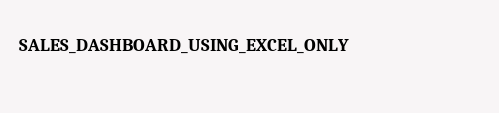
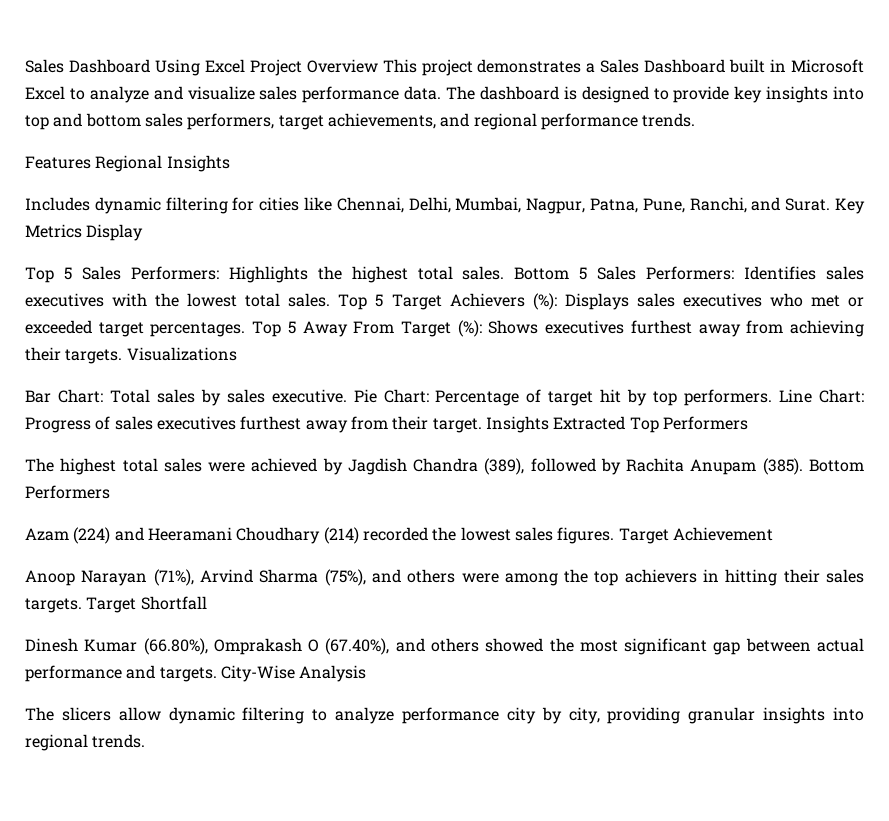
- SALES_DASHBOARD_USING_EXCEL_ONLY
+ Sales Dashboard Using Excel Project Overview This project demonstrates a Sales Dashboard built in Microsoft Excel to analyze and visualize sales performance data. The dashboard is designed to provide key insights into top and bottom sales performers, target achievements, and regional performance trends.
+ Features Regional Insights
+ Includes dynamic filtering for cities like Chennai, Delhi, Mumbai, Nagpur, Patna, Pune, Ranchi, and Surat. Key Metrics Display
+ Top 5 Sales Performers: Highlights the highest total sales. Bottom 5 Sales Performers: Identifies sales executives with the lowest total sales. Top 5 Target Achievers (%): Displays sales executives who met or exceeded target percentages. Top 5 Away From Target (%): Shows executives furthest away from achieving their targets. Visualizations
+ Bar Chart: Total sales by sales executive. Pie Chart: Percentage of target hit by top performers. Line Chart: Progress of sales executives furthest away from their target. Insights Extracted Top Performers
+ The highest total sales were achieved by Jagdish Chandra (389), followed by Rachita Anupam (385). Bottom Performers
+ Azam (224) and Heeramani Choudhary (214) recorded the lowest sales figures. Target Achievement
+ Anoop Narayan (71%), Arvind Sharma (75%), and others were among the top achievers in hitting their sales targets. Target Shortfall
+ Dinesh Kumar (66.80%), Omprakash O (67.40%), and others showed the most significant gap between actual performance and targets. City-Wise Analysis
+ The slicers allow dynamic filtering to analyze performance city by city, providing granular insights into regional trends.

